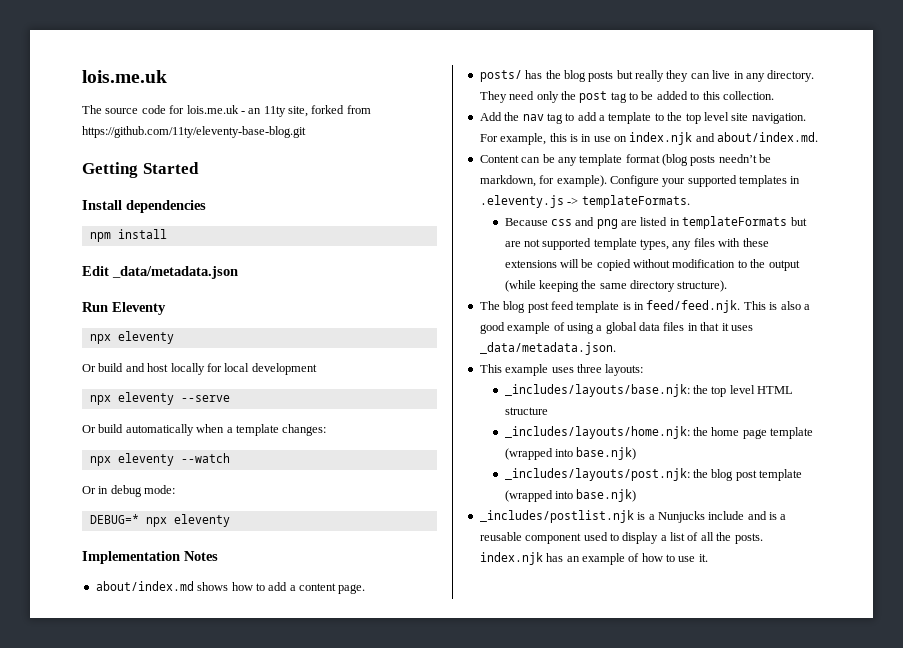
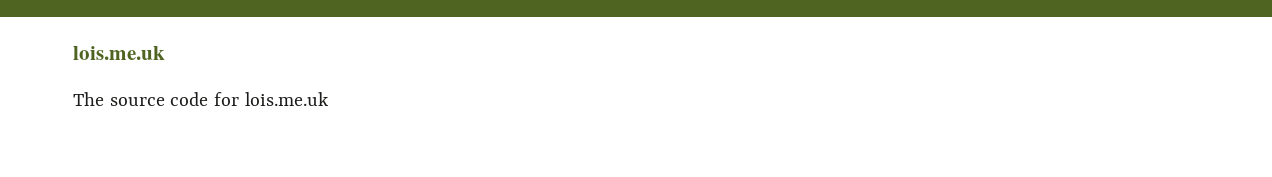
- The source code for lois.me.uk - an 11ty site, forked from https://github.com/11ty/eleventy-base-blog.git
- Getting Started
- Install dependencies
- npm install
- Edit _data/metadata.json
- Run Eleventy
- npx eleventy
- Or build and host locally for local development
- npx eleventy --serve
- Or build automatically when a template changes:
- npx eleventy --watch
- Or in debug mode:
- DEBUG=* npx eleventy
- Implementation Notes
- about/index.md shows how to add a content page.
- posts/ has the blog posts but really they can live in any directory. They need only the post tag to be added to this collection.
- Add the nav tag to add a template to the top level site navigation. For example, this is in use on index.njk and about/index.md.
- Content can be any template format (blog posts needn’t be markdown, for example). Configure your supported templates in .eleventy.js -> templateFormats.
- Because css and png are listed in templateFormats but are not supported template types, any files with these extensions will be copied without modification to the output (while keeping the same directory structure).
- The blog post feed template is in feed/feed.njk. This is also a good example of using a global data files in that it uses _data/metadata.json.
- This example uses three layouts:
- _includes/layouts/base.njk: the top level HTML structure
- _includes/layouts/home.njk: the home page template (wrapped into base.njk)
- _includes/layouts/post.njk: the blog post template (wrapped into base.njk)
- _includes/postlist.njk is a Nunjucks include and is a reusable component used to display a list of all the posts. index.njk has an example of how to use it.
+ The source code for lois.me.uk

